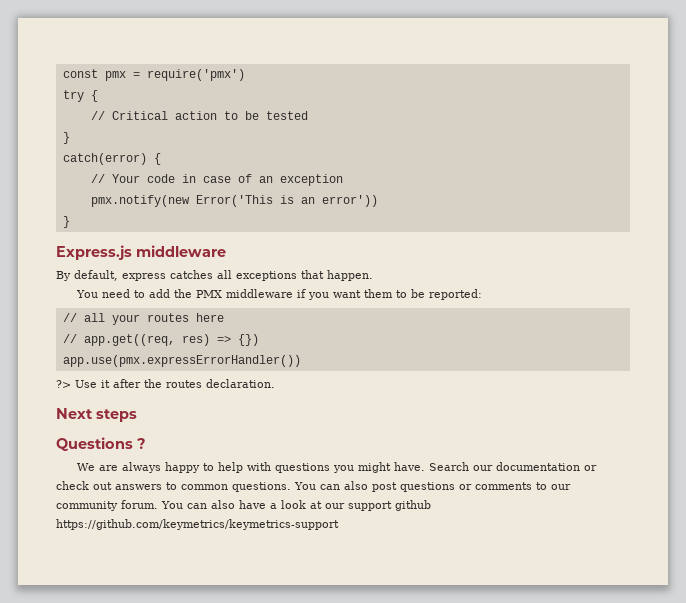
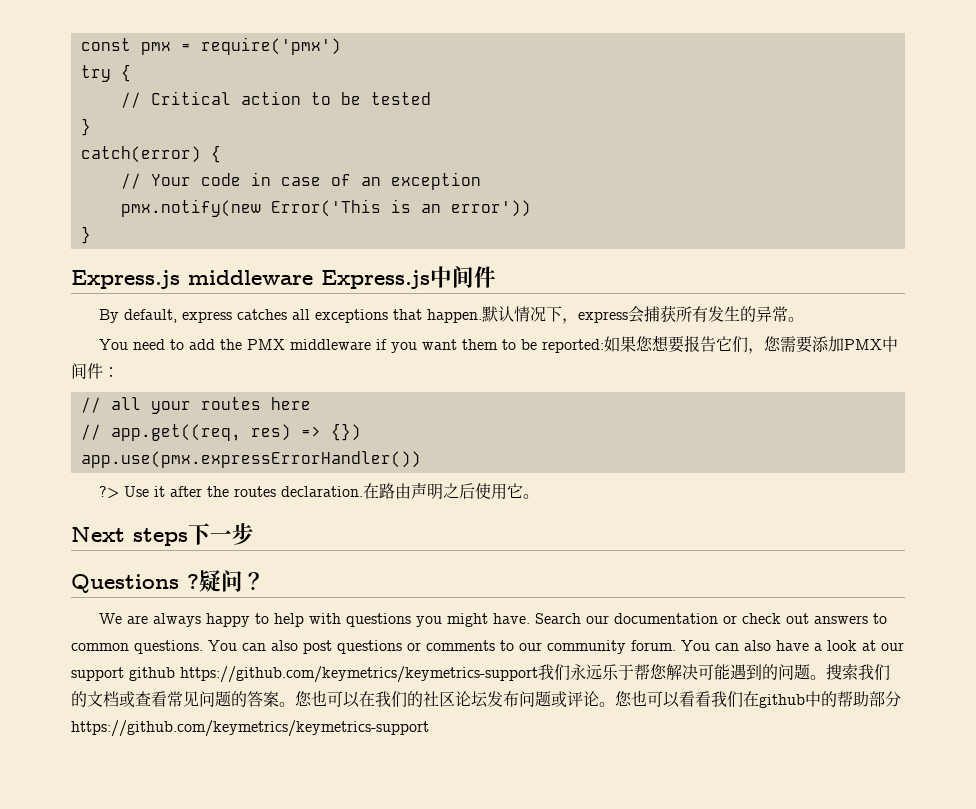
- Express.js middleware
+ Express.js middleware Express.js中间件
+ 默认情况下，express会捕获所有发生的异常。
- You need to add the PMX middleware if you want them to be reported:
+ You need to add the PMX middleware if you want them to be reported:如果您想要报告它们，您需要添加PMX中间件：
+ 在路由声明之后使用它。
- Next steps
+ Next steps下一步
+ 疑问？
- You can also have a look at our support github https://github.com/keymetrics/keymetrics-support
+ You can also have a look at our support github https://github.com/keymetrics/keymetrics-support我们永远乐于帮您解决可能遇到的问题。搜索我们的文档或查看常见问题的答案。您也可以在我们的社区论坛发布问题或评论。您也可以看看我们在github中的帮助部分https://github.com/keymetrics/keymetrics-support

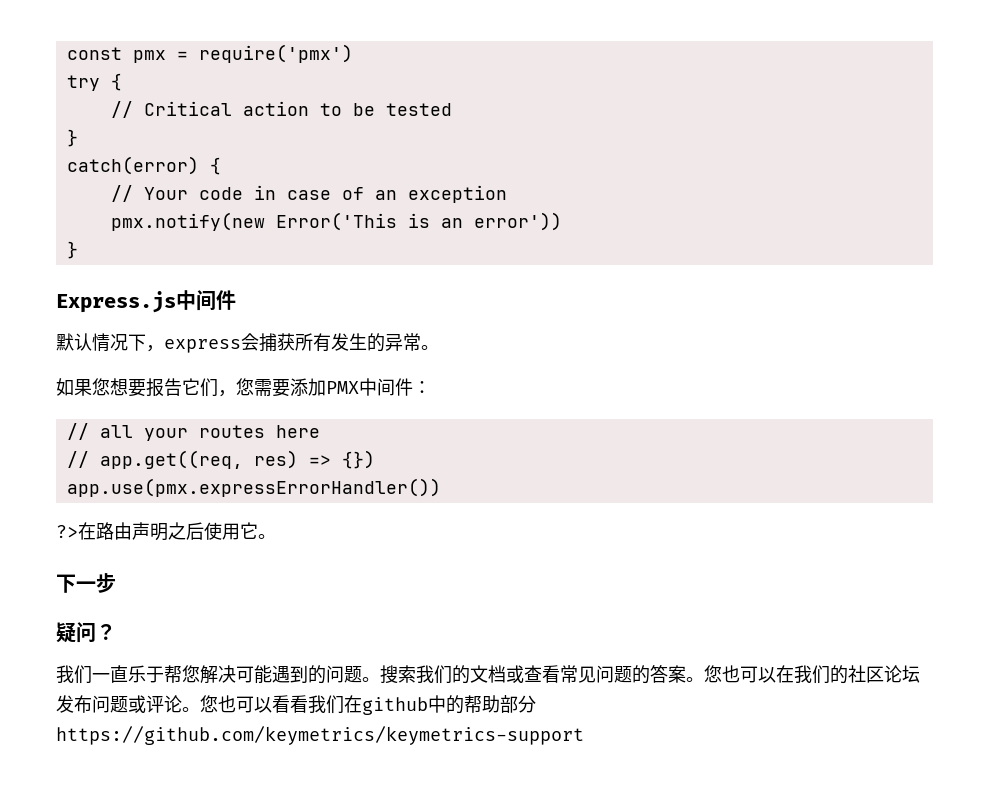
- Express.js middleware Express.js中间件
+ Express.js中间件
- By default, express catches all exceptions that happen.
- You need to add the PMX middleware if you want them to be reported:如果您想要报告它们，您需要添加PMX中间件：
+ 如果您想要报告它们，您需要添加PMX中间件：
- ?> Use it after the routes declaration.在路由声明之后使用它。
+ ?>在路由声明之后使用它。
- Next steps下一步
+ 下一步
- Questions ?
- We are always happy to help with questions you might have. Search our documentation or check out answers to common questions. You can also post questions or comments to our community forum. You can also have a look at our support github https://github.com/keymetrics/keymetrics-support我们永远乐于帮您解决可能遇到的问题。
+ 我们一直乐于帮您解决可能遇到的问题。

